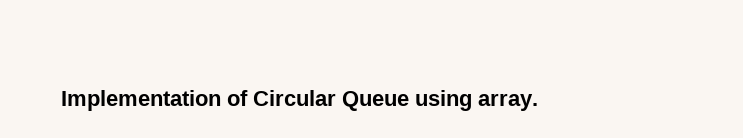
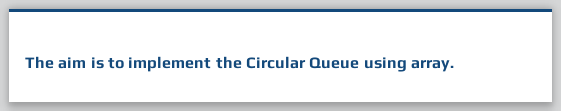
- Implementation of Circular Queue using array.
+ The aim is to implement the Circular Queue using array.

